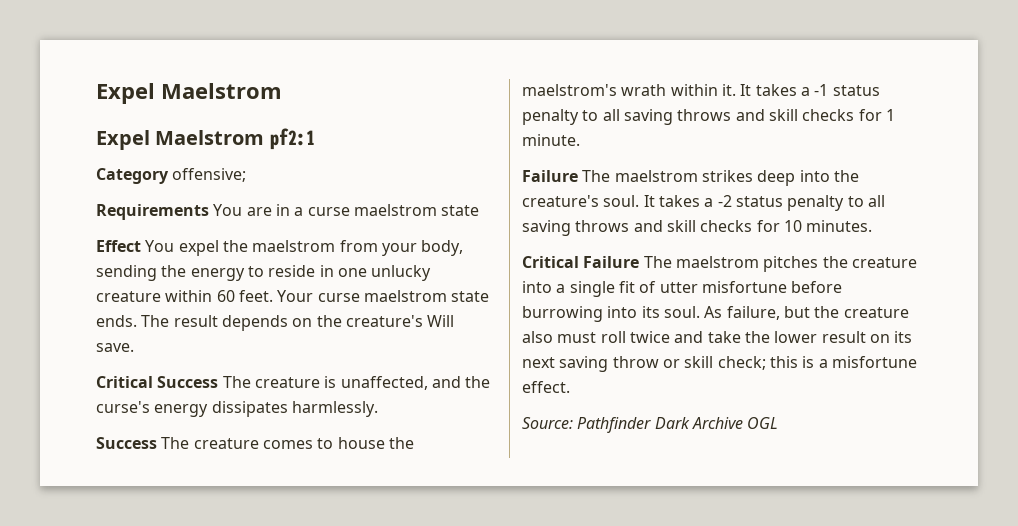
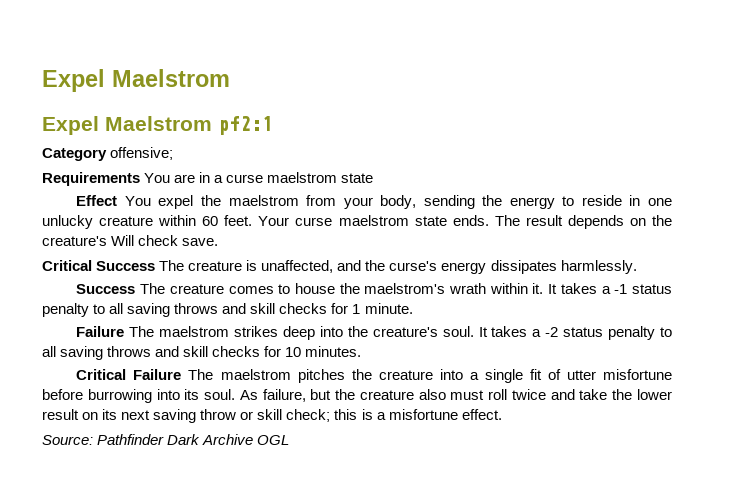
- The result depends on the creature's Will save.
+ The result depends on the creature's Will check save.

